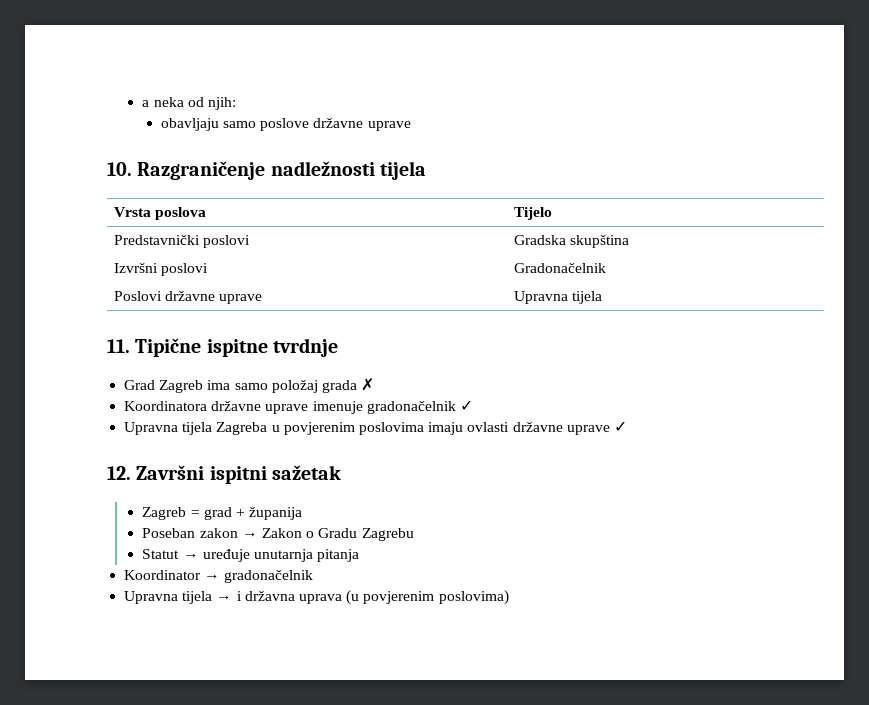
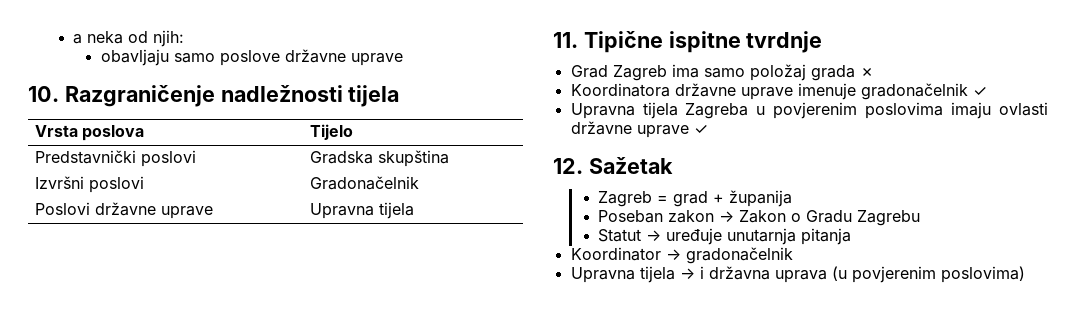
- 12. Završni ispitni sažetak
+ 12. Sažetak

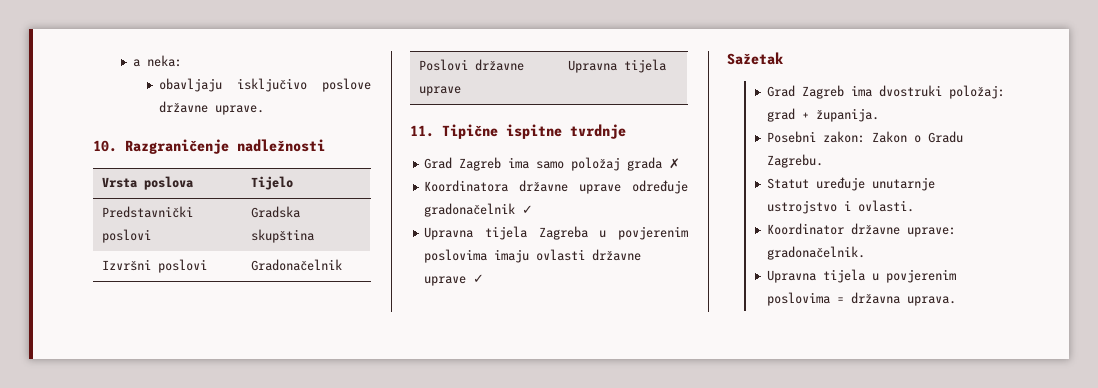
- a neka od njih:
+ a neka:
- obavljaju samo poslove državne uprave
+ obavljaju isključivo poslove državne uprave.
- 10. Razgraničenje nadležnosti tijela
+ 10. Razgraničenje nadležnosti
- Koordinatora državne uprave imenuje gradonačelnik ✓
+ Koordinatora državne uprave određuje gradonačelnik ✓
- 12. Sažetak
+ Sažetak
- Zagreb = grad + županija
- Poseban zakon → Zakon o Gradu Zagrebu
+ Grad Zagreb ima dvostruki položaj: grad + županija.
+ Posebni zakon: Zakon o Gradu Zagrebu.
- Statut → uređuje unutarnja pitanja
- Koordinator → gradonačelnik
- Upravna tijela → i državna uprava (u povjerenim poslovima)
+ Statut uređuje unutarnje ustrojstvo i ovlasti.
+ Koordinator državne uprave: gradonačelnik.
+ Upravna tijela u povjerenim poslovima = državna uprava.

